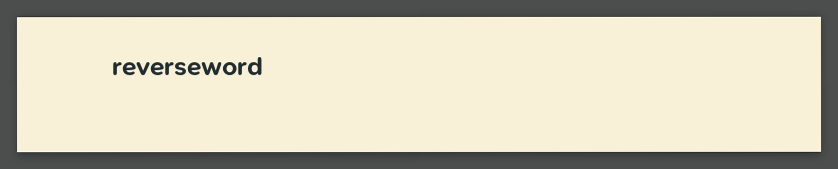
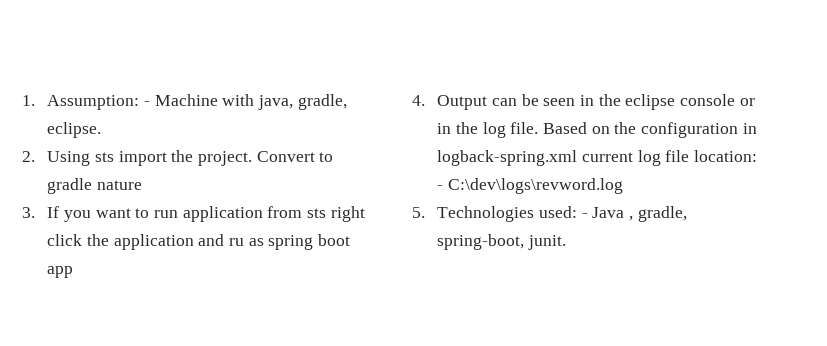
- reverseword
+ 1. Assumption: - Machine with java, gradle, eclipse.
+ 2. Using sts import the project. Convert to gradle nature
+ 3. If you want to run application from sts right click the application and ru as spring boot app
+ 4. Output can be seen in the eclipse console or in the log file. Based on the configuration in logback-spring.xml current log file location: - C:\dev\logs\revword.log
+ 5. Technologies used: - Java , gradle, spring-boot, junit.

